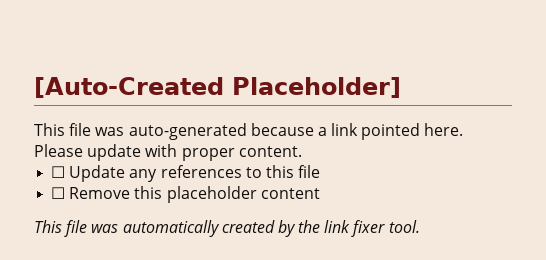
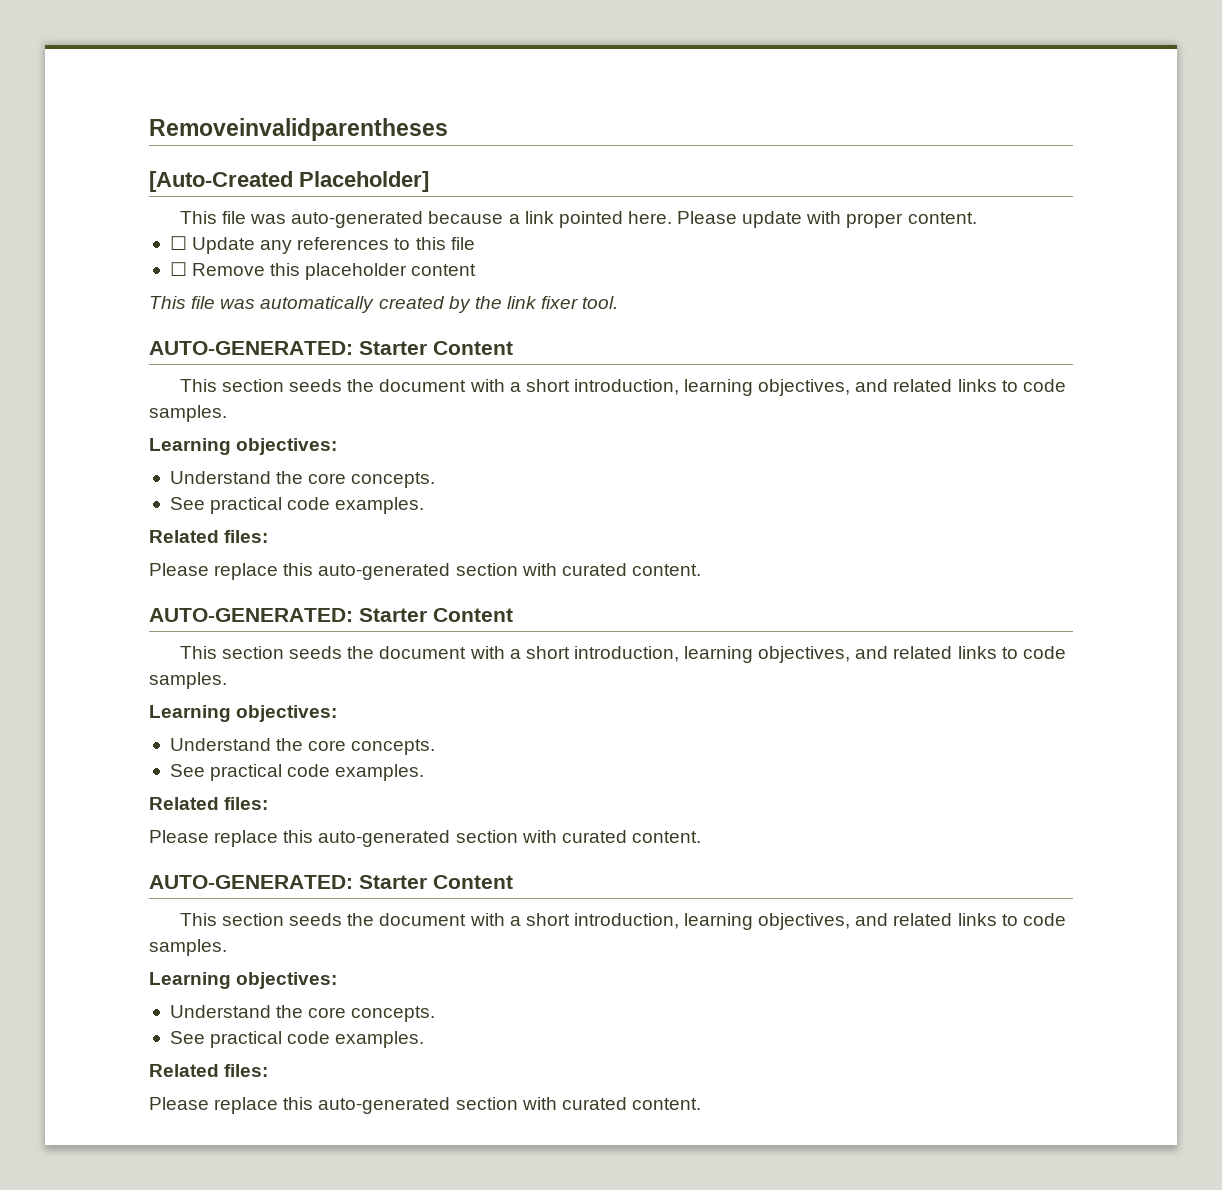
+ Removeinvalidparentheses
  This file was automatically created by the link fixer tool.
+ AUTO-GENERATED: Starter Content
+ This section seeds the document with a short introduction, learning objectives, and related links to code samples.
+ Learning objectives:
+ Understand the core concepts.
+ See practical code examples.
+ Related files:
+ Please replace this auto-generated section with curated content.
+ AUTO-GENERATED: Starter Content
+ This section seeds the document with a short introduction, learning objectives, and related links to code samples.
+ Learning objectives:
+ Understand the core concepts.
+ See practical code examples.
+ Related files:
+ Please replace this auto-generated section with curated content.
+ AUTO-GENERATED: Starter Content
+ This section seeds the document with a short introduction, learning objectives, and related links to code samples.
+ Learning objectives:
+ Understand the core concepts.
+ See practical code examples.
+ Related files:
+ Please replace this auto-generated section with curated content.

